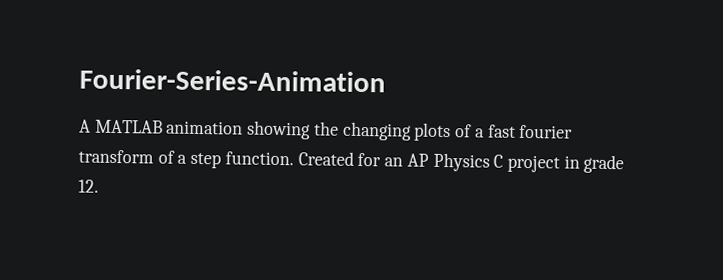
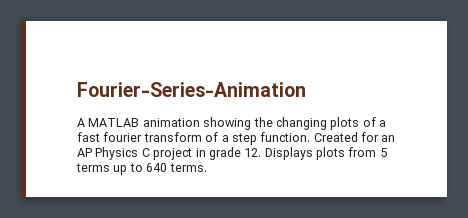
- Created for an AP Physics C project in grade 12.
+ Created for an AP Physics C project in grade 12. Displays plots from 5 terms up to 640 terms.

